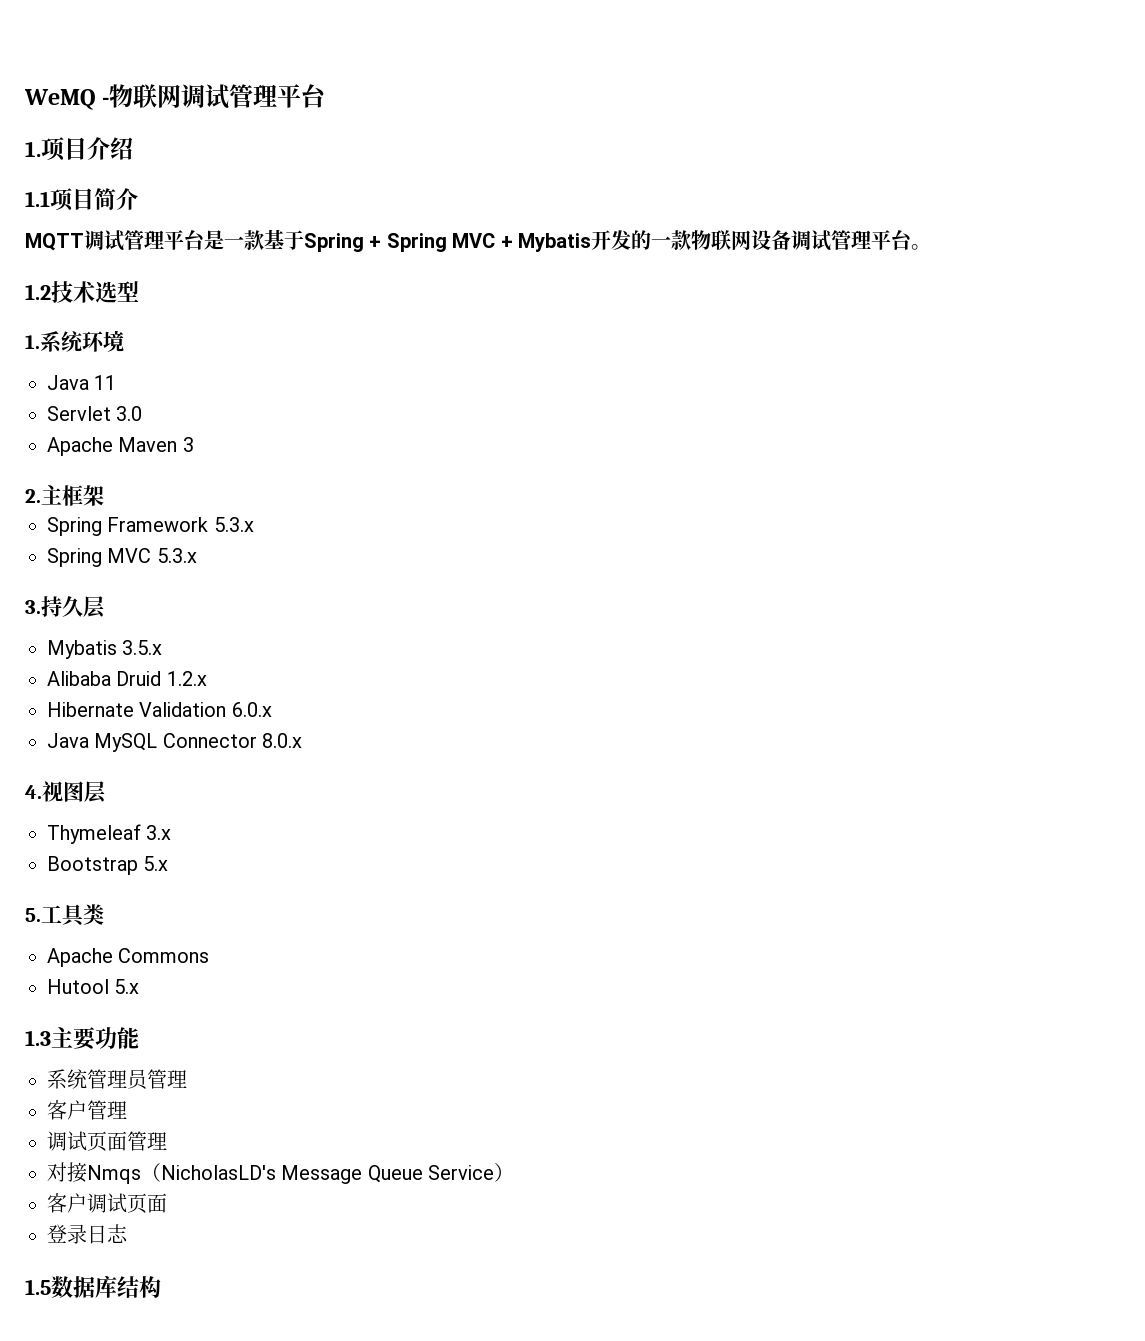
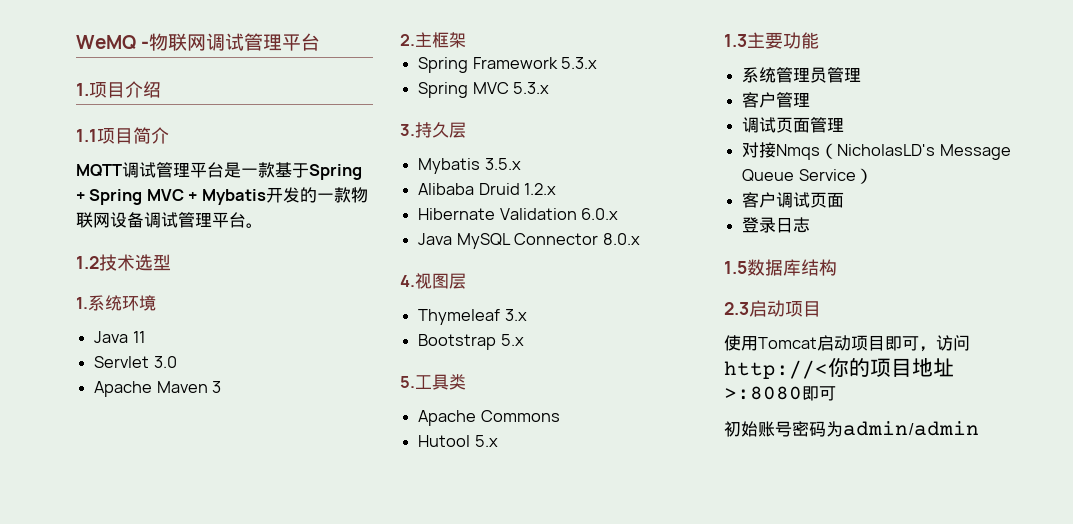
+ 2.3启动项目
+ 使用Tomcat启动项目即可，访问http://<你的项目地址>:8080即可
+ 初始账号密码为admin/admin

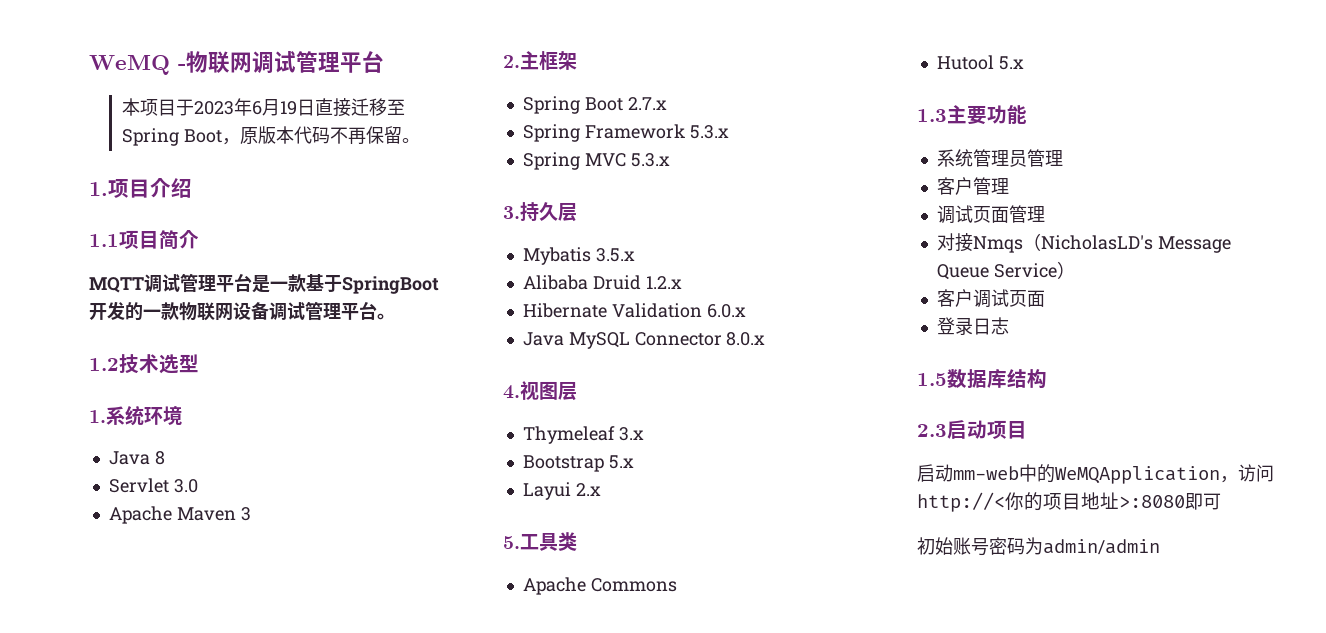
+ 本项目于2023年6月19日直接迁移至Spring Boot，原版本代码不再保留。
- MQTT调试管理平台是一款基于Spring + Spring MVC + Mybatis开发的一款物联网设备调试管理平台。
+ MQTT调试管理平台是一款基于SpringBoot开发的一款物联网设备调试管理平台。
- Java 11
+ Java 8
+ Spring Boot 2.7.x
+ Layui 2.x
- 使用Tomcat启动项目即可，访问http://<你的项目地址>:8080即可
+ 启动mm-web中的WeMQApplication，访问http://<你的项目地址>:8080即可

